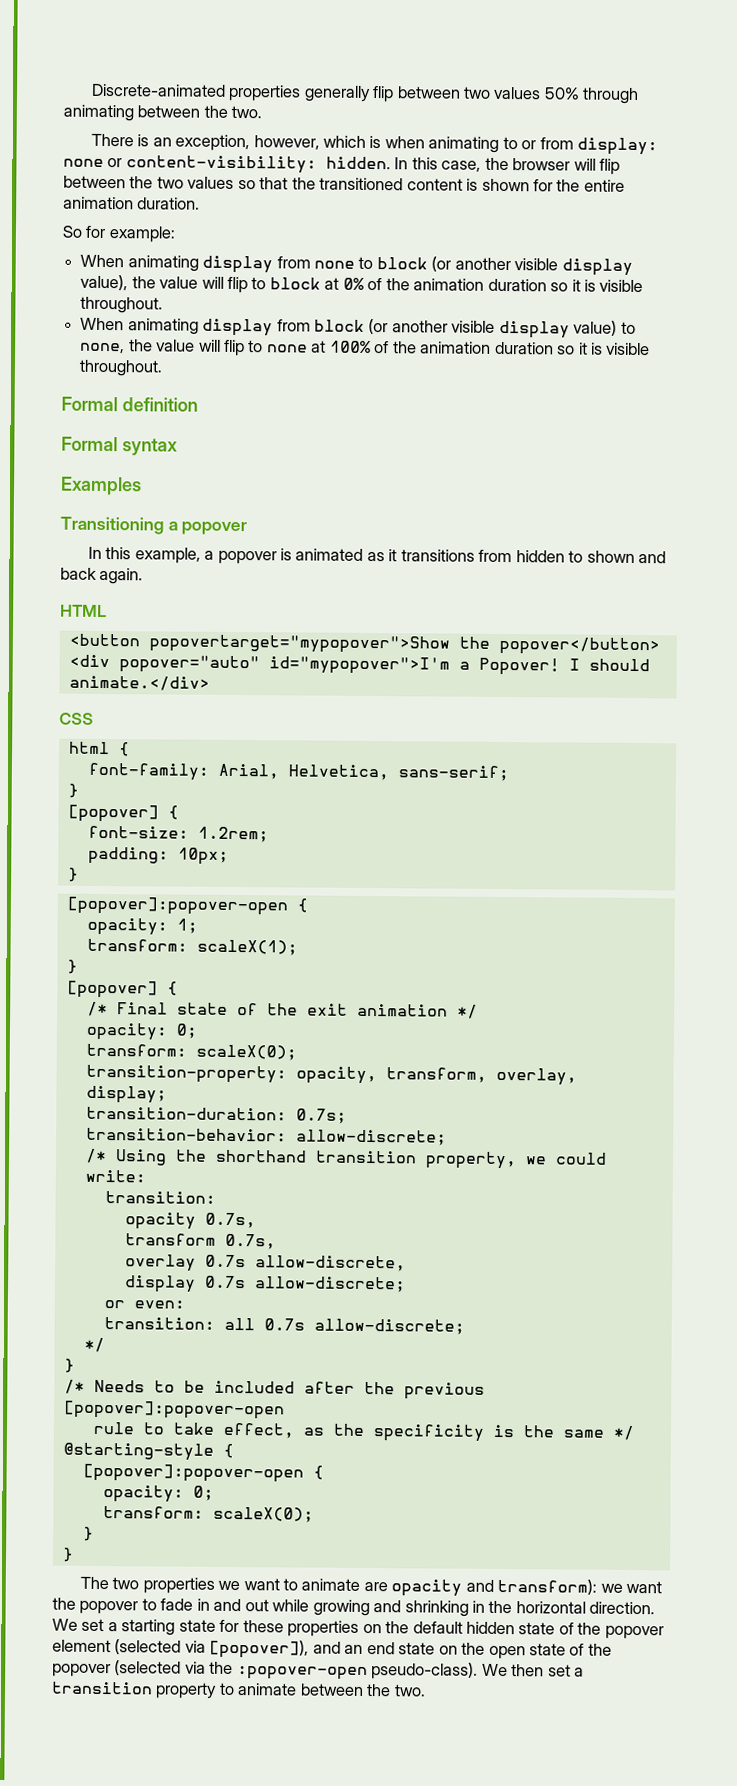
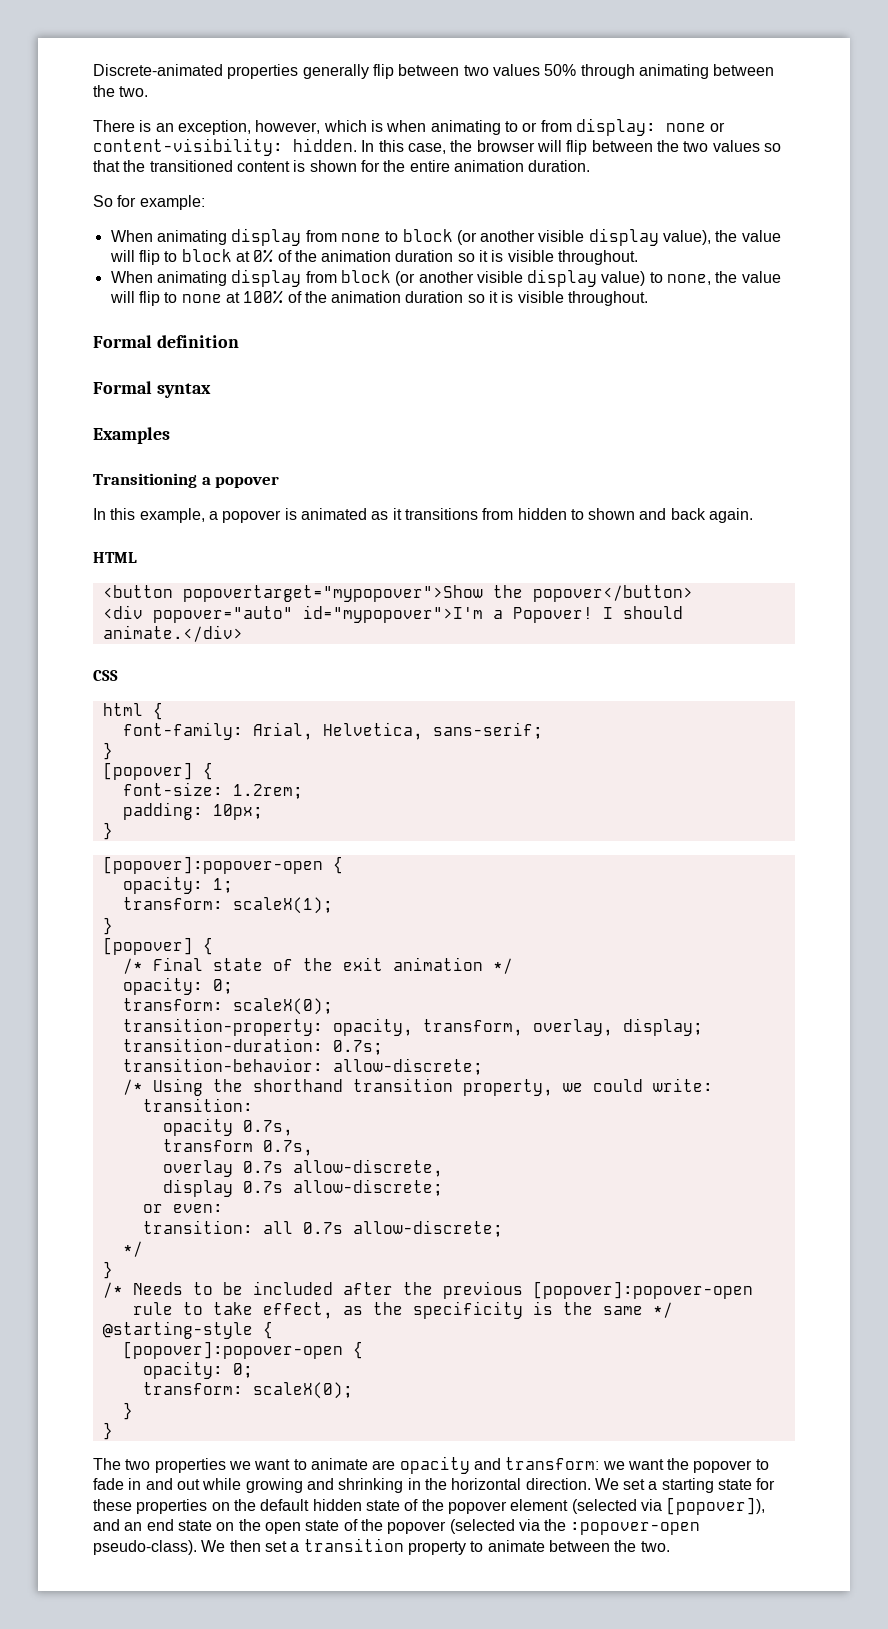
- The two properties we want to animate are opacity and transform): we want the popover to fade in and out while growing and shrinking in the horizontal direction.
+ The two properties we want to animate are opacity and transform: we want the popover to fade in and out while growing and shrinking in the horizontal direction.

